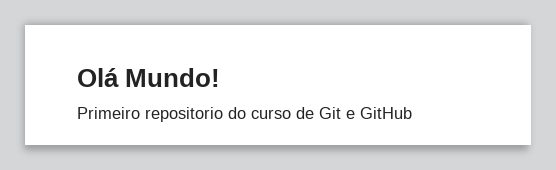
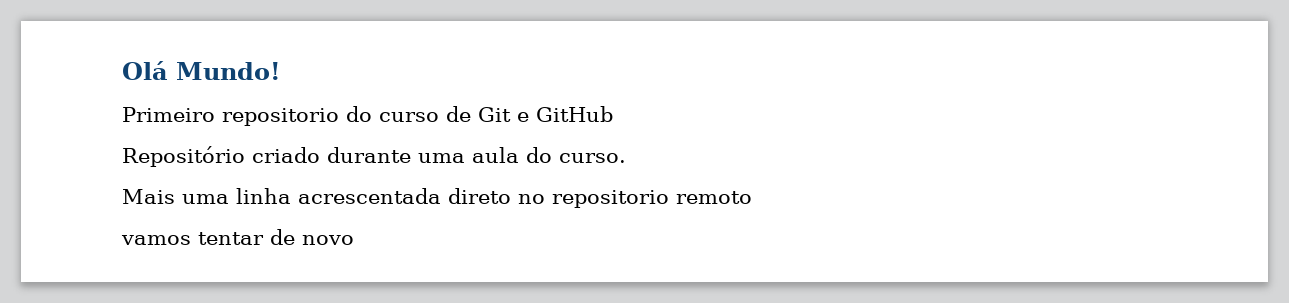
+ Repositório criado durante uma aula do curso.
+ Mais uma linha acrescentada direto no repositorio remoto
+ vamos tentar de novo

